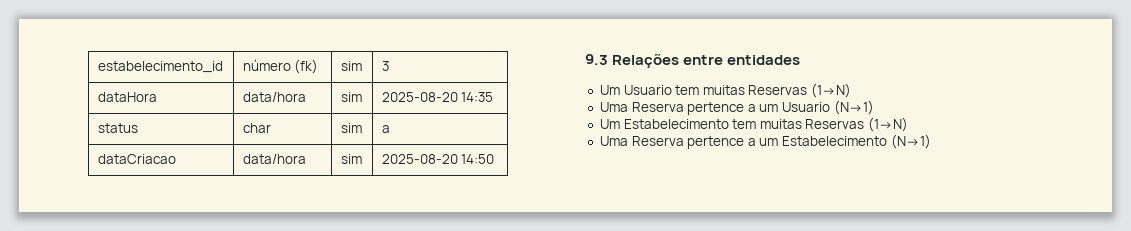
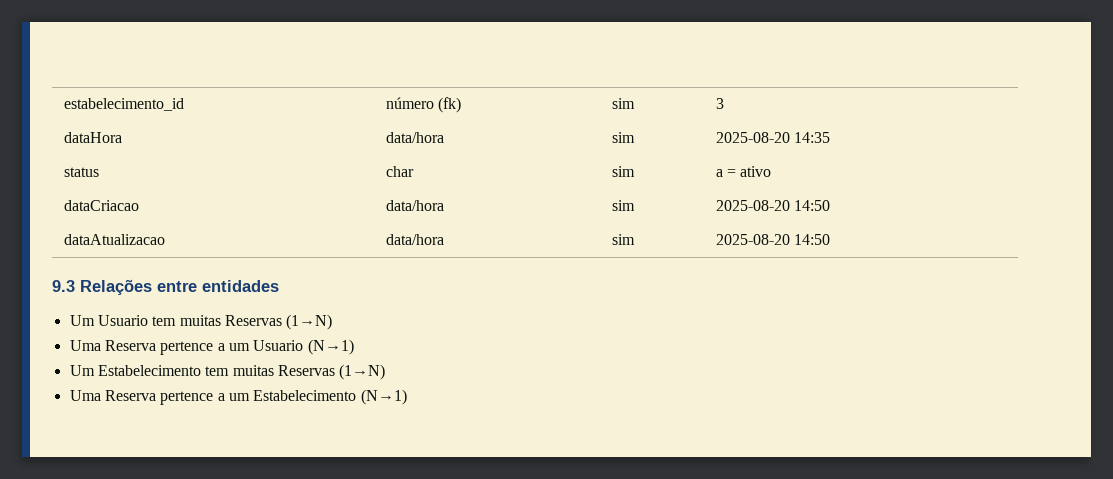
- status | char | sim | a
+ status | char | sim | a = ativo
+ dataAtualizacao | data/hora | sim | 2025-08-20 14:50

